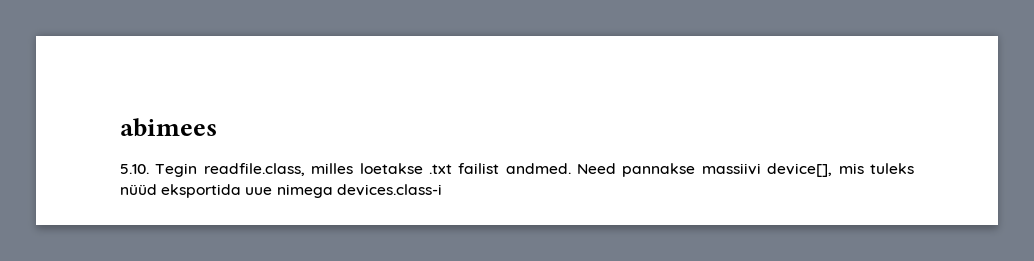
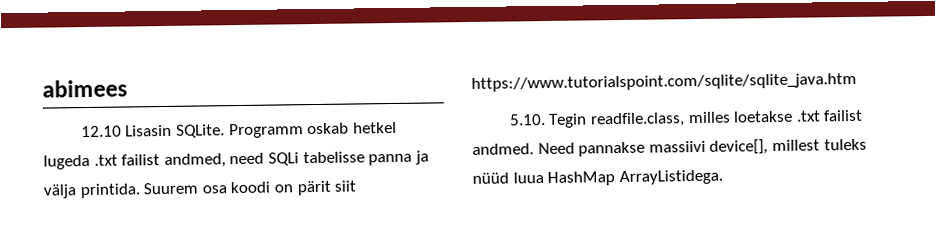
+ 12.10 Lisasin SQLite. Programm oskab hetkel lugeda .txt failist andmed, need SQLi tabelisse panna ja välja printida. Suurem osa koodi on pärit siit https://www.tutorialspoint.com/sqlite/sqlite_java.htm
- Need pannakse massiivi device[], mis tuleks nüüd eksportida uue nimega devices.class-i
+ Need pannakse massiivi device[], millest tuleks nüüd luua HashMap ArrayListidega.

